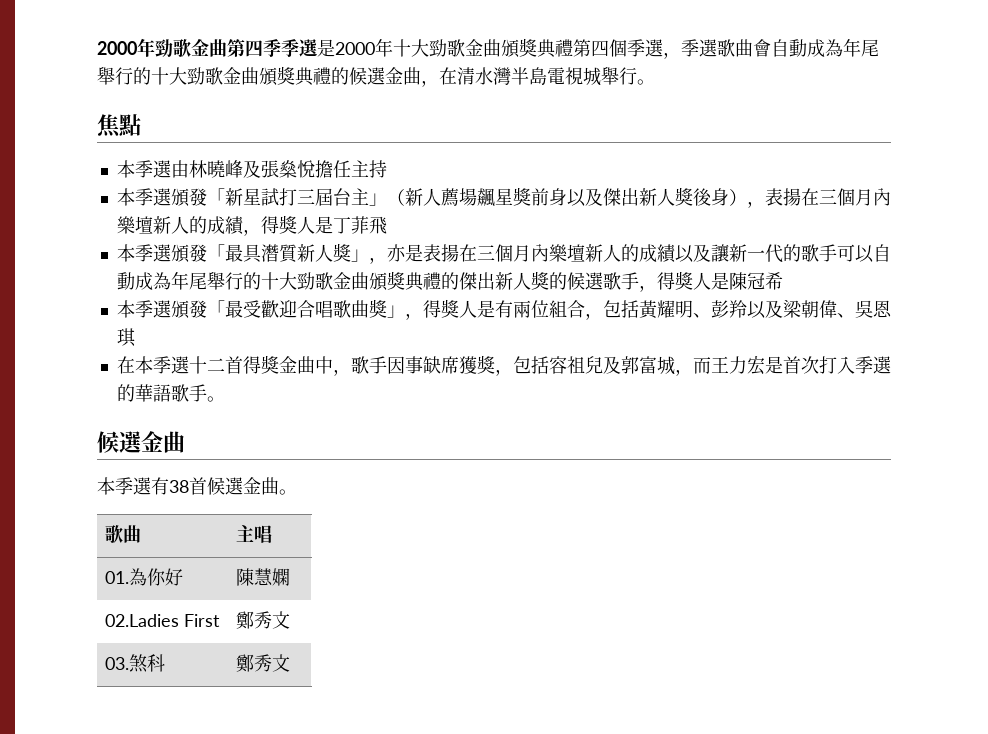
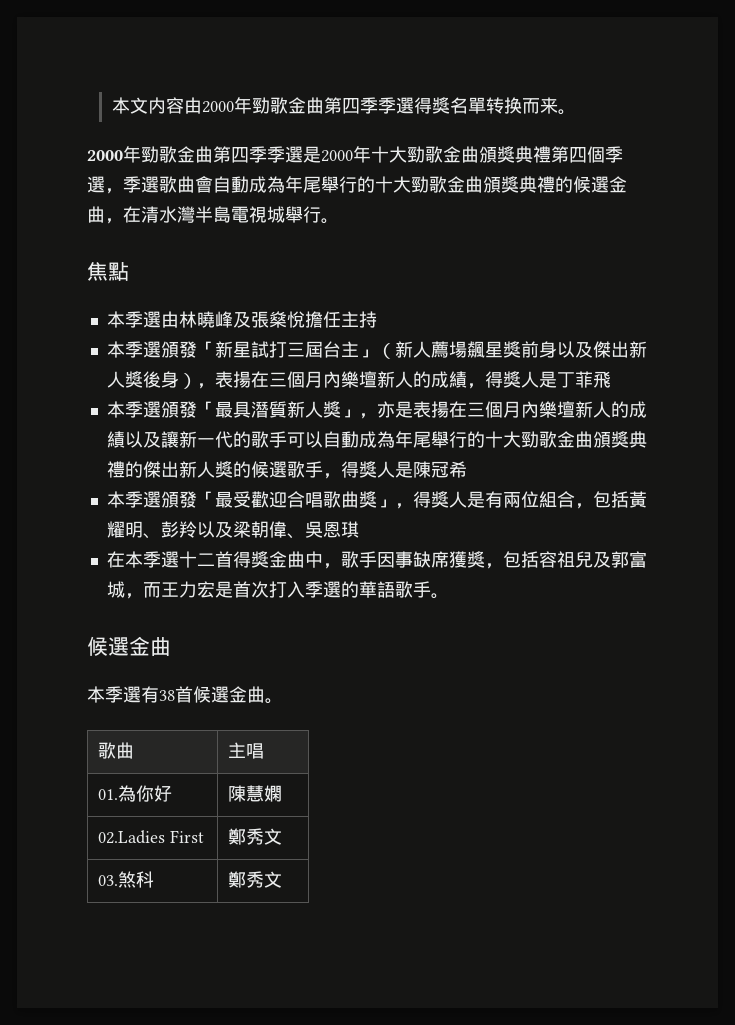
+ 本文内容由2000年勁歌金曲第四季季選得獎名單转换而来。

